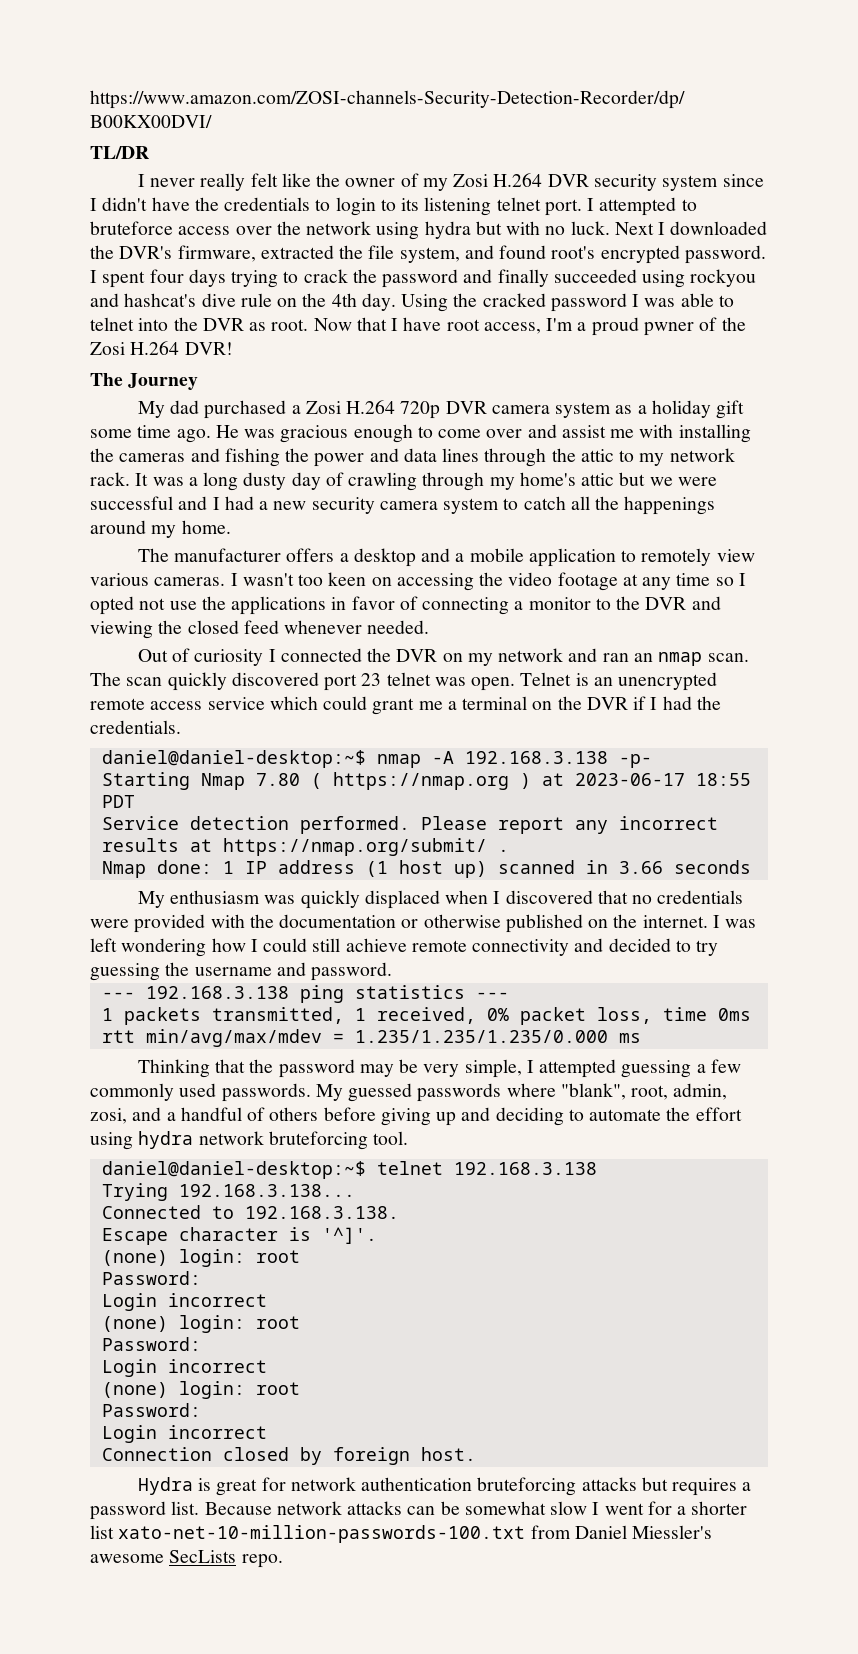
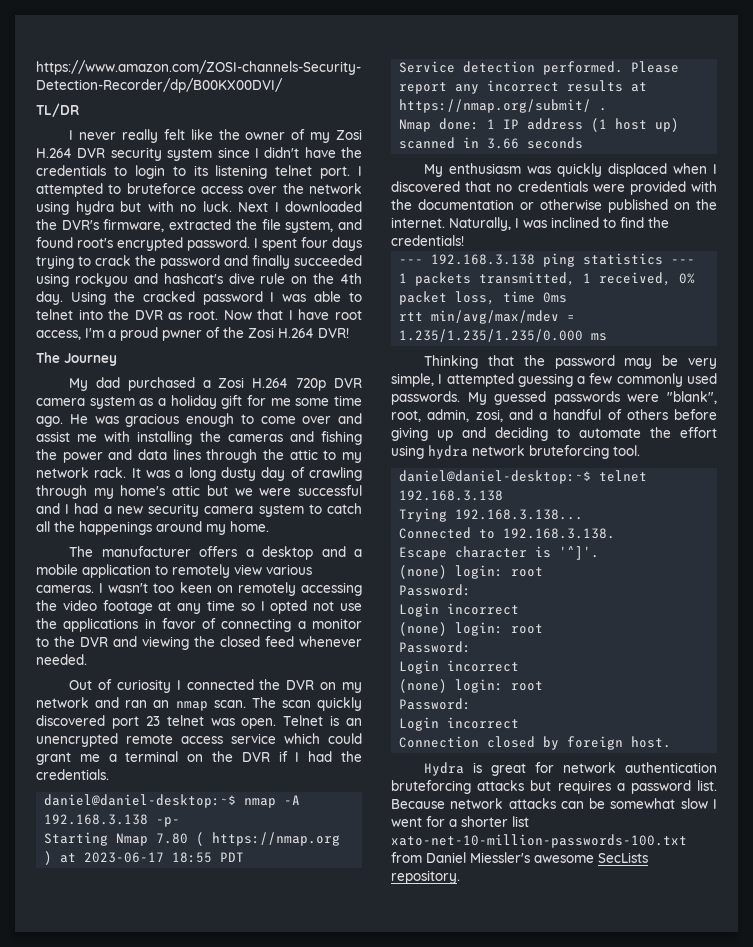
- My dad purchased a Zosi H.264 720p DVR camera system as a holiday gift some time ago.
+ My dad purchased a Zosi H.264 720p DVR camera system as a holiday gift for me some time ago.
- I wasn't too keen on accessing the video footage at any time so I opted not use the applications in favor of connecting a monitor to the DVR and viewing the closed feed whenever needed.
+ I wasn't too keen on remotely accessing the video footage at any time so I opted not use the applications in favor of connecting a monitor to the DVR and viewing the closed feed whenever needed.
- I was left wondering how I could still achieve remote connectivity and decided to try guessing the username and password.
+ Naturally, I was inclined to find the credentials!
- My guessed passwords where "blank", root, admin, zosi, and a handful of others before giving up and deciding to automate the effort using hydra network bruteforcing tool.
+ My guessed passwords were "blank", root, admin, zosi, and a handful of others before giving up and deciding to automate the effort using hydra network bruteforcing tool.
- Because network attacks can be somewhat slow I went for a shorter list xato-net-10-million-passwords-100.txt from Daniel Miessler's awesome SecLists repo.
+ Because network attacks can be somewhat slow I went for a shorter list xato-net-10-million-passwords-100.txt from Daniel Miessler's awesome SecLists repository.

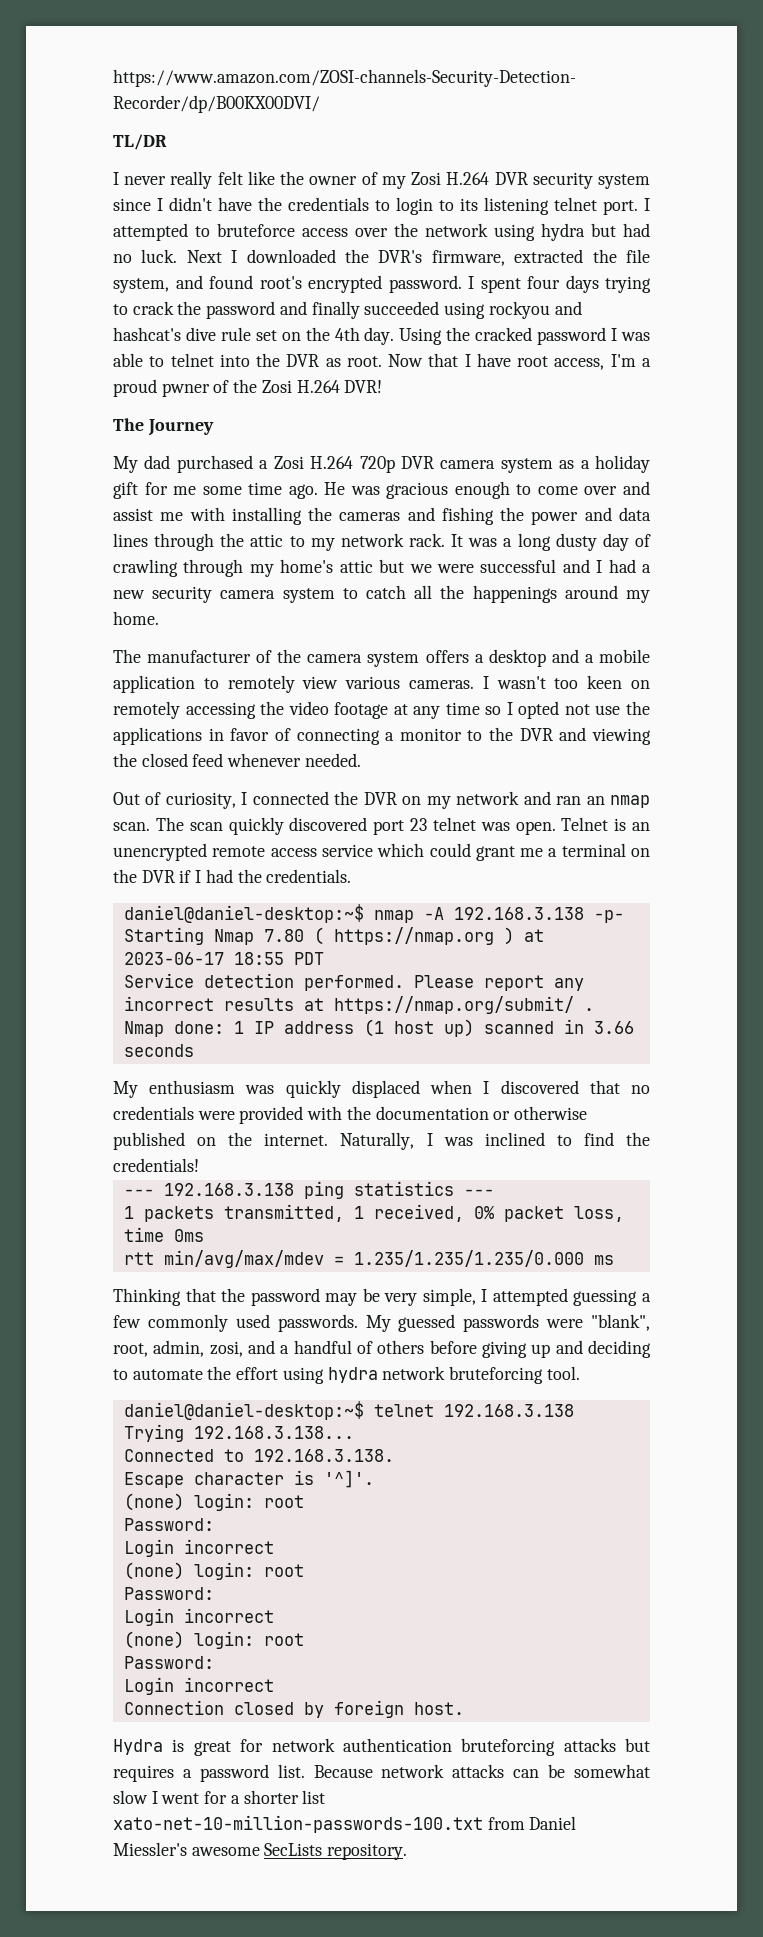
- I attempted to bruteforce access over the network using hydra but with no luck.
+ I attempted to bruteforce access over the network using hydra but had no luck.
- I spent four days trying to crack the password and finally succeeded using rockyou and hashcat's dive rule on the 4th day.
+ I spent four days trying to crack the password and finally succeeded using rockyou and hashcat's dive rule set on the 4th day.
- The manufacturer offers a desktop and a mobile application to remotely view various cameras.
+ The manufacturer of the camera system offers a desktop and a mobile application to remotely view various cameras.
- Out of curiosity I connected the DVR on my network and ran an nmap scan.
+ Out of curiosity, I connected the DVR on my network and ran an nmap scan.

